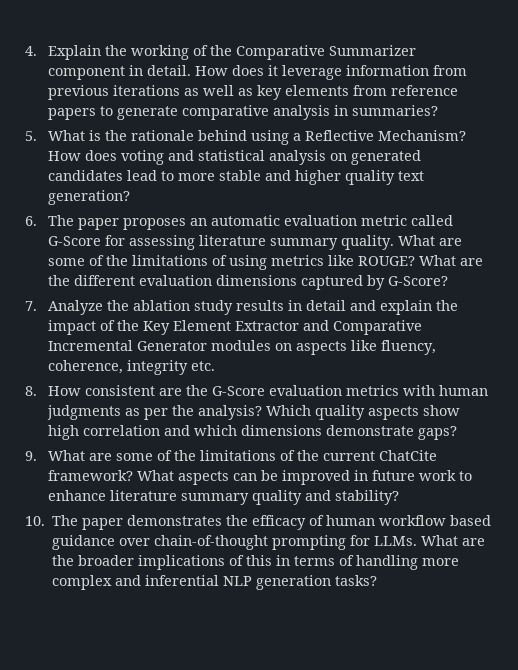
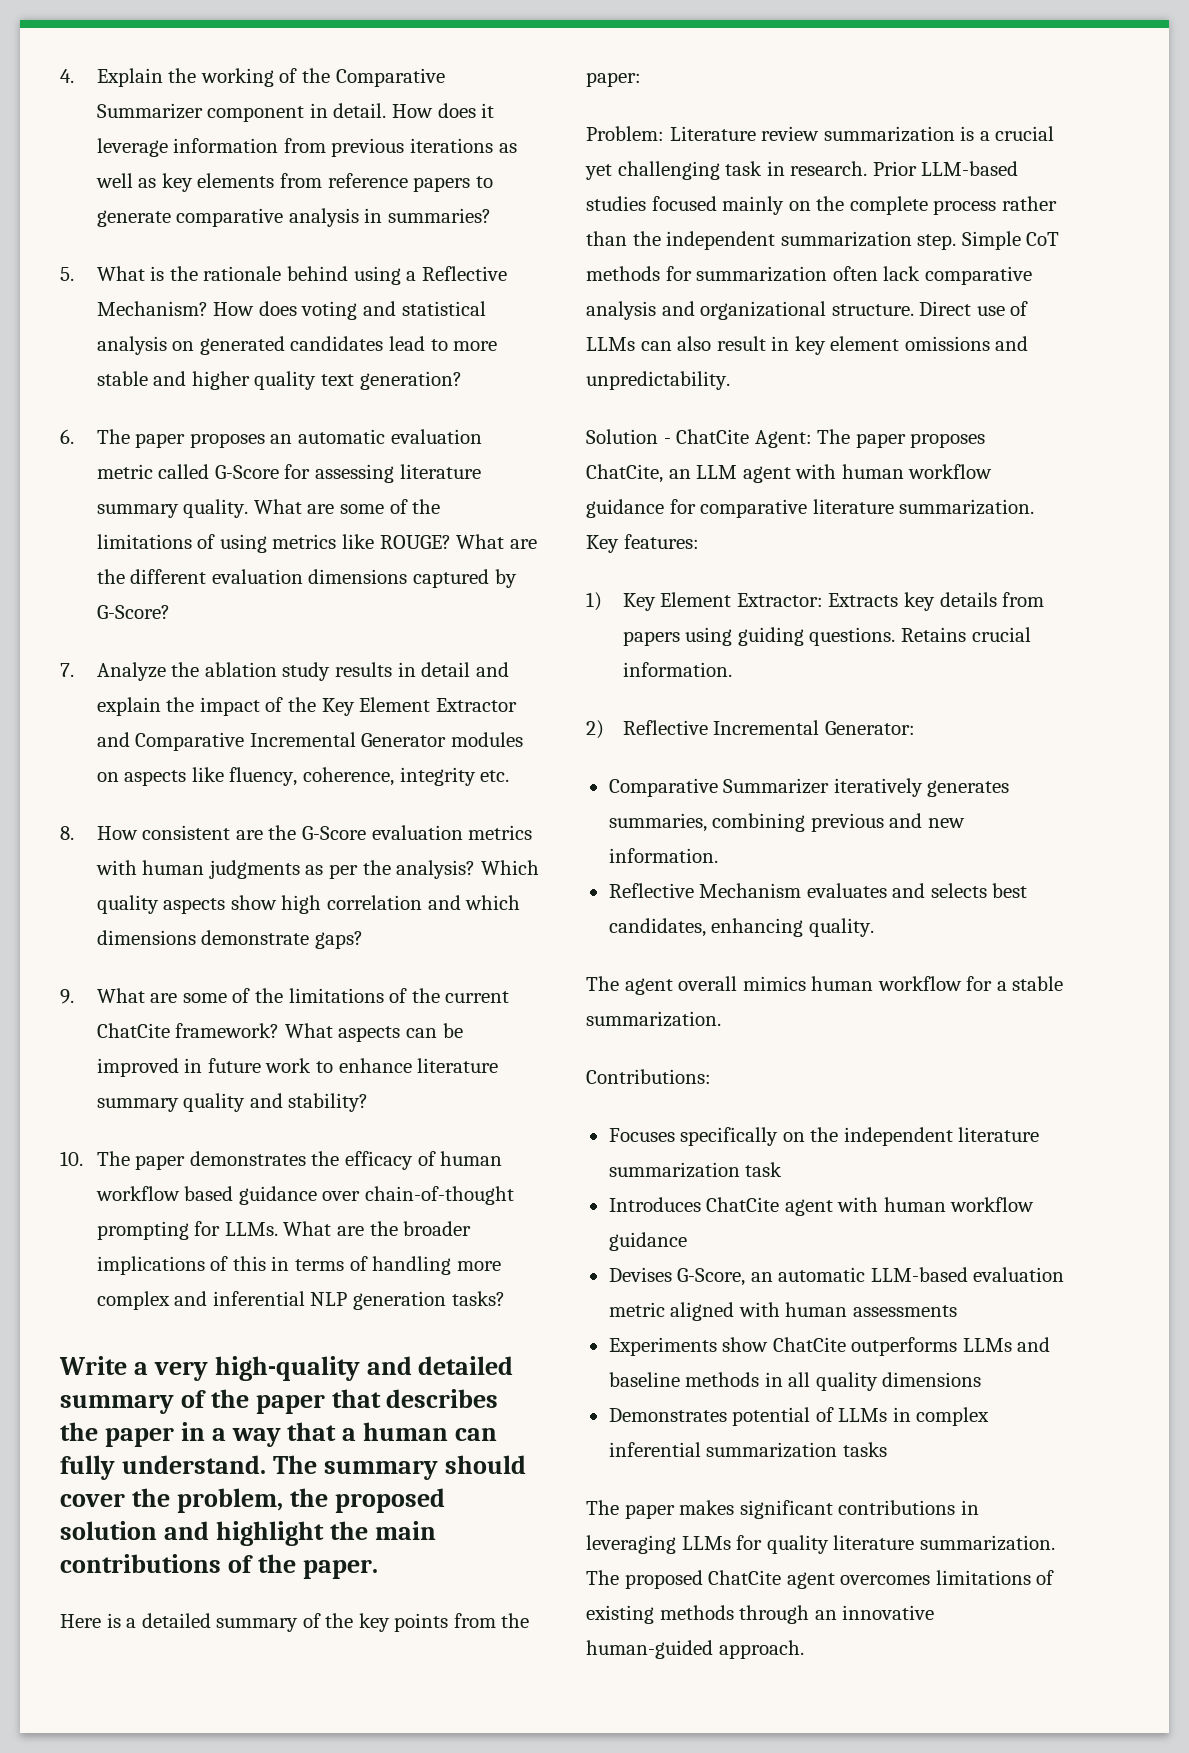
+ Write a very high-quality and detailed summary of the paper that describes the paper in a way that a human can fully understand. The summary should cover the problem, the proposed solution and highlight the main contributions of the paper.
+ Here is a detailed summary of the key points from the paper:
+ Problem: Literature review summarization is a crucial yet challenging task in research. Prior LLM-based studies focused mainly on the complete process rather than the independent summarization step. Simple CoT methods for summarization often lack comparative analysis and organizational structure. Direct use of LLMs can also result in key element omissions and unpredictability.
+ Solution - ChatCite Agent: The paper proposes ChatCite, an LLM agent with human workflow guidance for comparative literature summarization. Key features:
+ 1) Key Element Extractor: Extracts key details from papers using guiding questions. Retains crucial information.
+ 2) Reflective Incremental Generator:
+ Comparative Summarizer iteratively generates summaries, combining previous and new information.
+ Reflective Mechanism evaluates and selects best candidates, enhancing quality.
+ The agent overall mimics human workflow for a stable summarization.
+ Contributions:
+ Focuses specifically on the independent literature summarization task
+ Introduces ChatCite agent with human workflow guidance
+ Devises G-Score, an automatic LLM-based evaluation metric aligned with human assessments
+ Experiments show ChatCite outperforms LLMs and baseline methods in all quality dimensions
+ Demonstrates potential of LLMs in complex inferential summarization tasks
+ The paper makes significant contributions in leveraging LLMs for quality literature summarization. The proposed ChatCite agent overcomes limitations of existing methods through an innovative human-guided approach.

